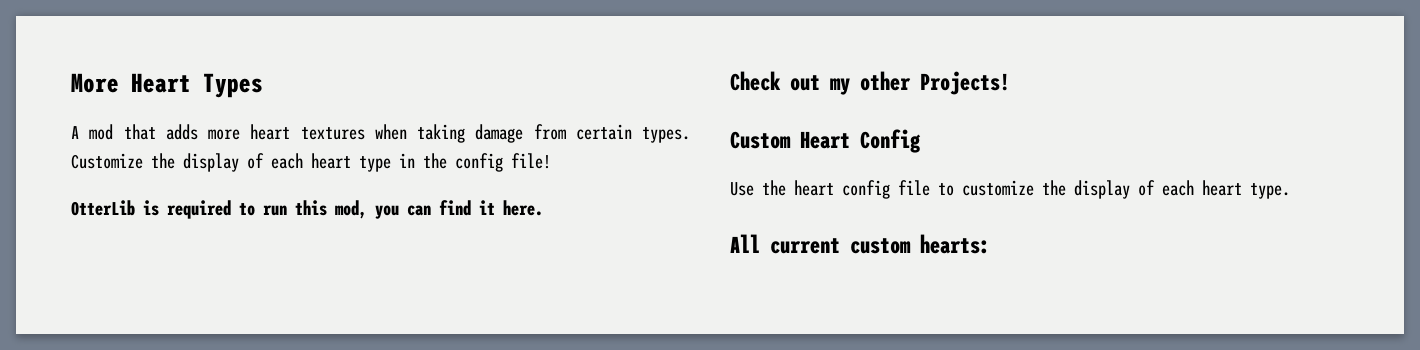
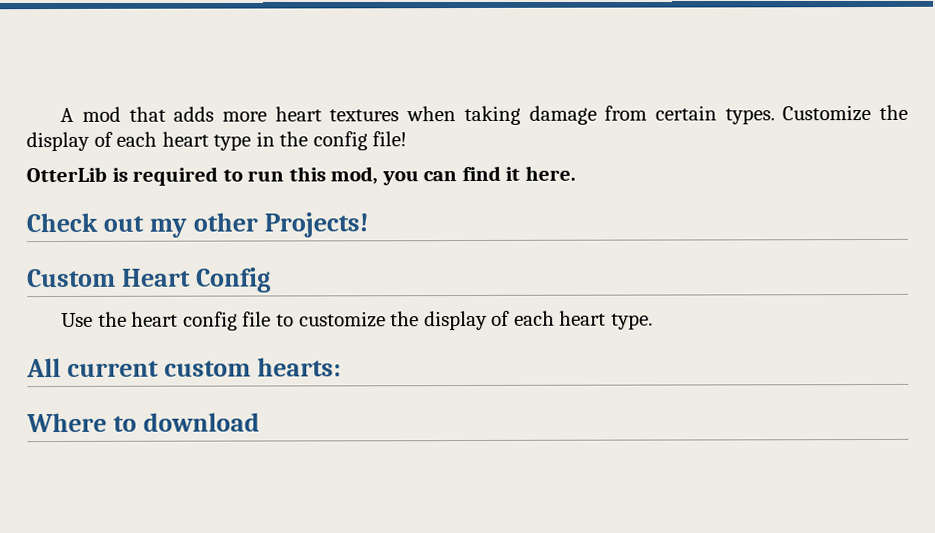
- More Heart Types
+ Where to download

